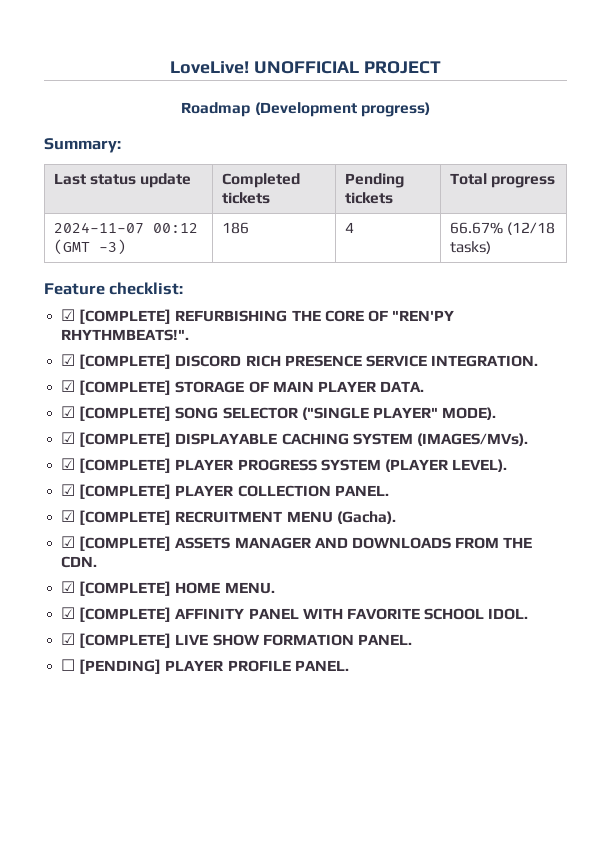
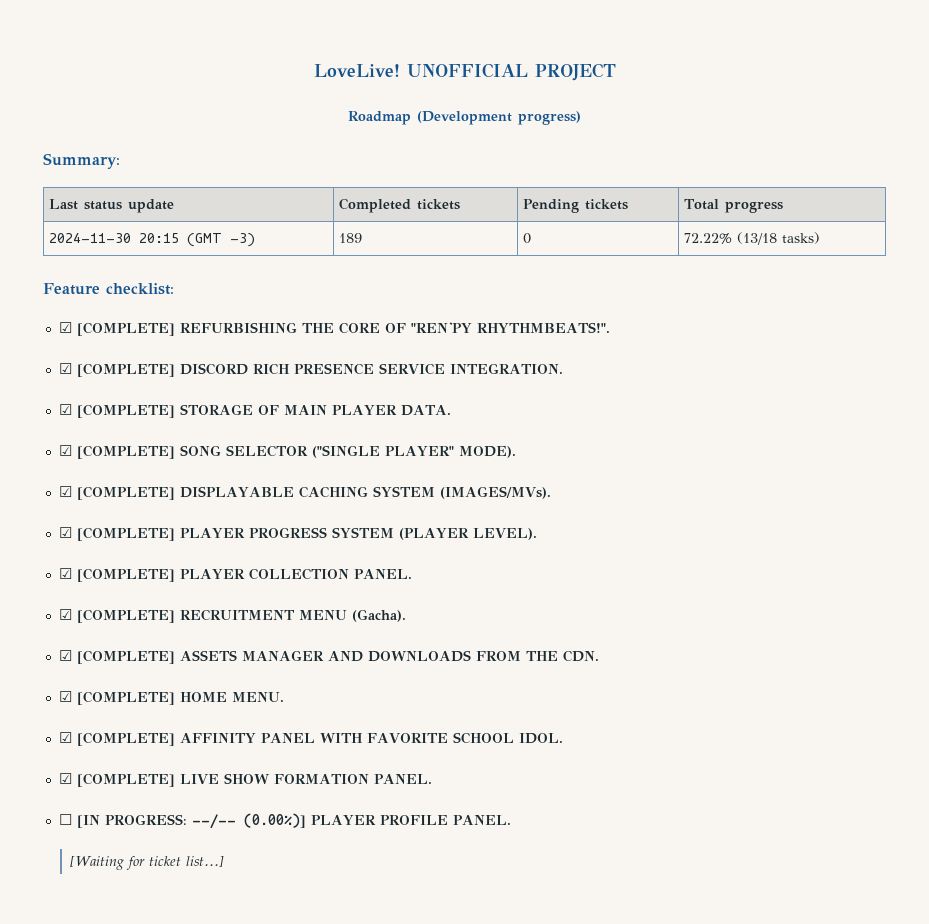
- 2024-11-07 00:12 (GMT -3) | 186 | 4 | 66.67% (12/18 tasks)
+ 2024-11-30 20:15 (GMT -3) | 189 | 0 | 72.22% (13/18 tasks)
- ☐ [PENDING] PLAYER PROFILE PANEL.
+ ☐ [IN PROGRESS: --/-- (0.00%)] PLAYER PROFILE PANEL.
+ [Waiting for ticket list...]

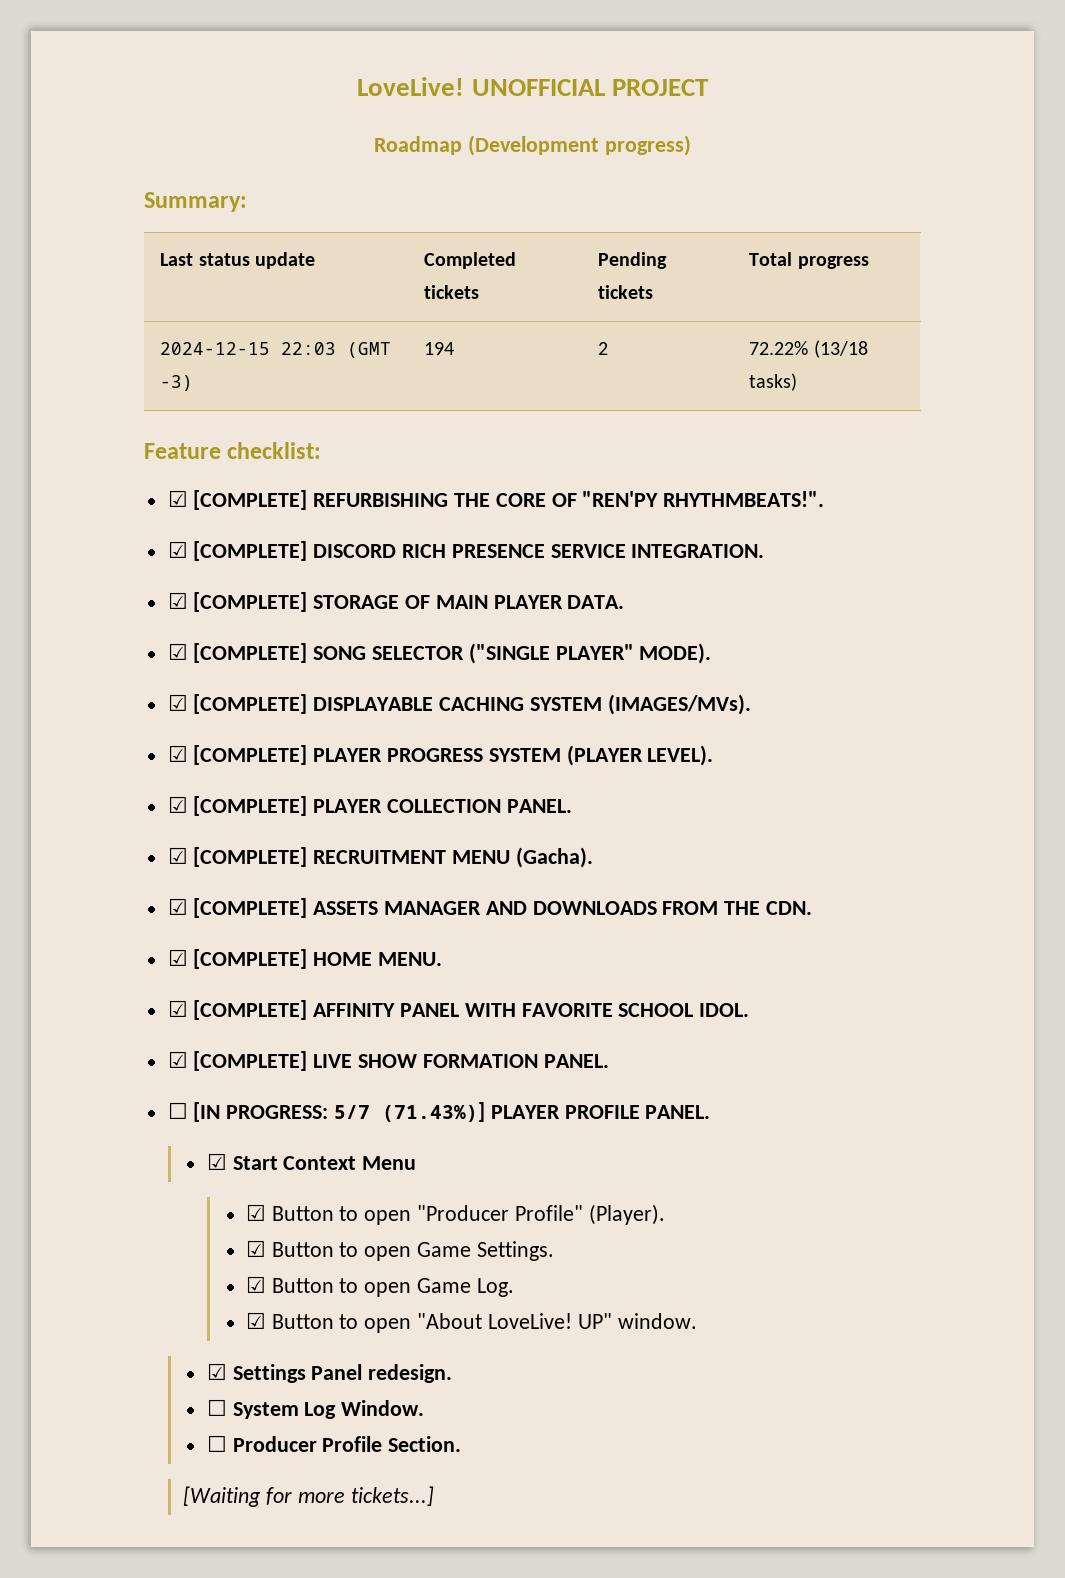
- 2024-11-30 20:15 (GMT -3) | 189 | 0 | 72.22% (13/18 tasks)
+ 2024-12-15 22:03 (GMT -3) | 194 | 2 | 72.22% (13/18 tasks)
- ☐ [IN PROGRESS: --/-- (0.00%)] PLAYER PROFILE PANEL.
+ ☐ [IN PROGRESS: 5/7 (71.43%)] PLAYER PROFILE PANEL.
+ ☑ Start Context Menu
+ ☑ Button to open "Producer Profile" (Player).
+ ☑ Button to open Game Settings.
+ ☑ Button to open Game Log.
+ ☑ Button to open "About LoveLive! UP" window.
+ ☑ Settings Panel redesign.
+ ☐ System Log Window.
+ ☐ Producer Profile Section.
- [Waiting for ticket list...]
+ [Waiting for more tickets...]

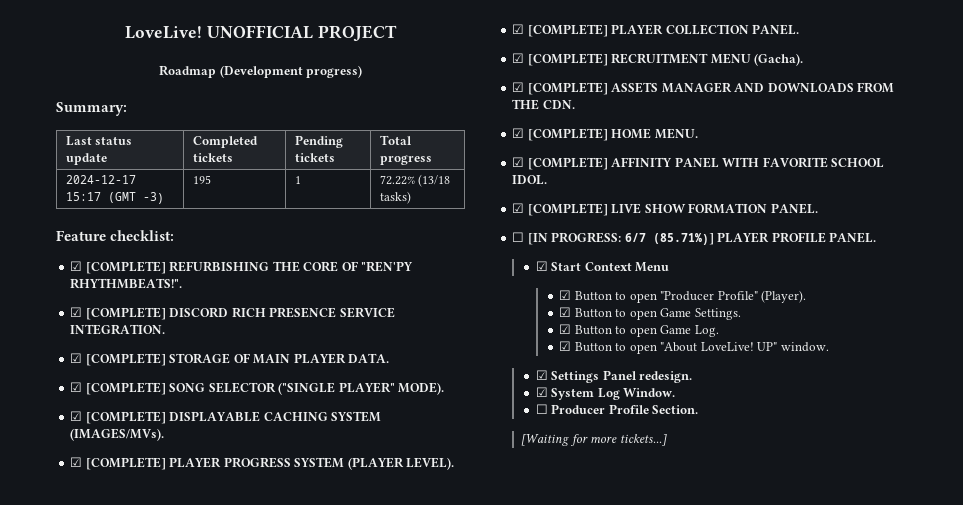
- 2024-12-15 22:03 (GMT -3) | 194 | 2 | 72.22% (13/18 tasks)
+ 2024-12-17 15:17 (GMT -3) | 195 | 1 | 72.22% (13/18 tasks)
- ☐ [IN PROGRESS: 5/7 (71.43%)] PLAYER PROFILE PANEL.
+ ☐ [IN PROGRESS: 6/7 (85.71%)] PLAYER PROFILE PANEL.
- ☐ System Log Window.
+ ☑ System Log Window.

